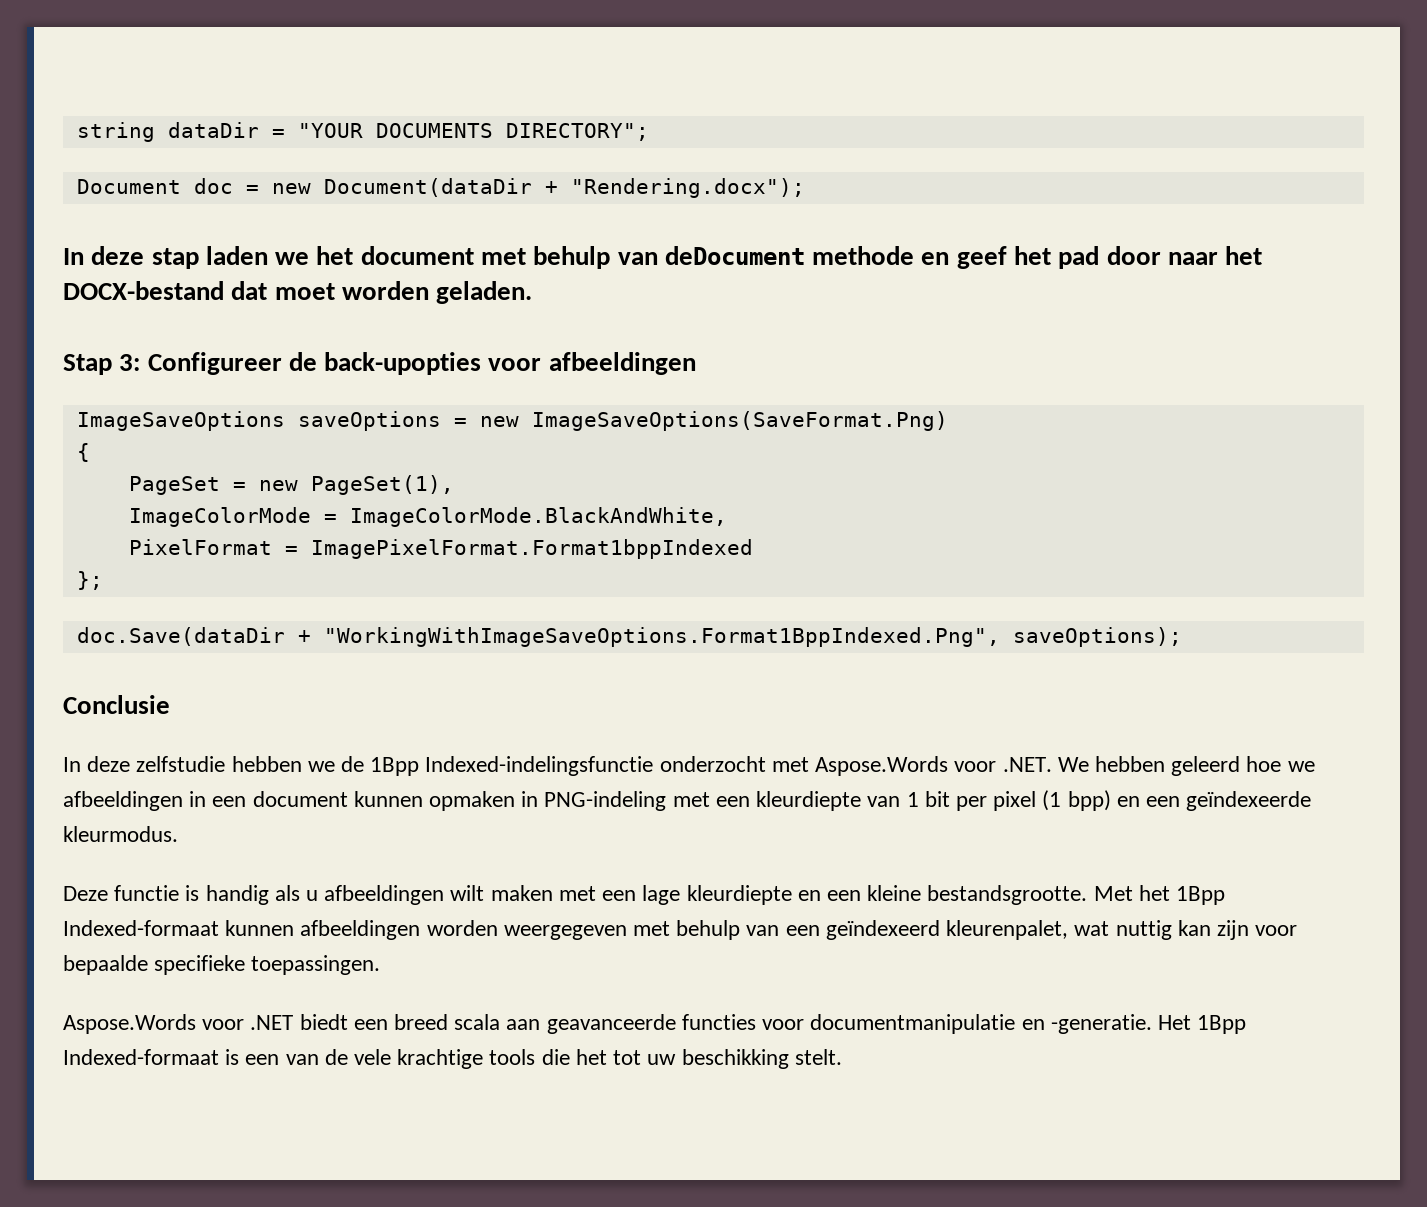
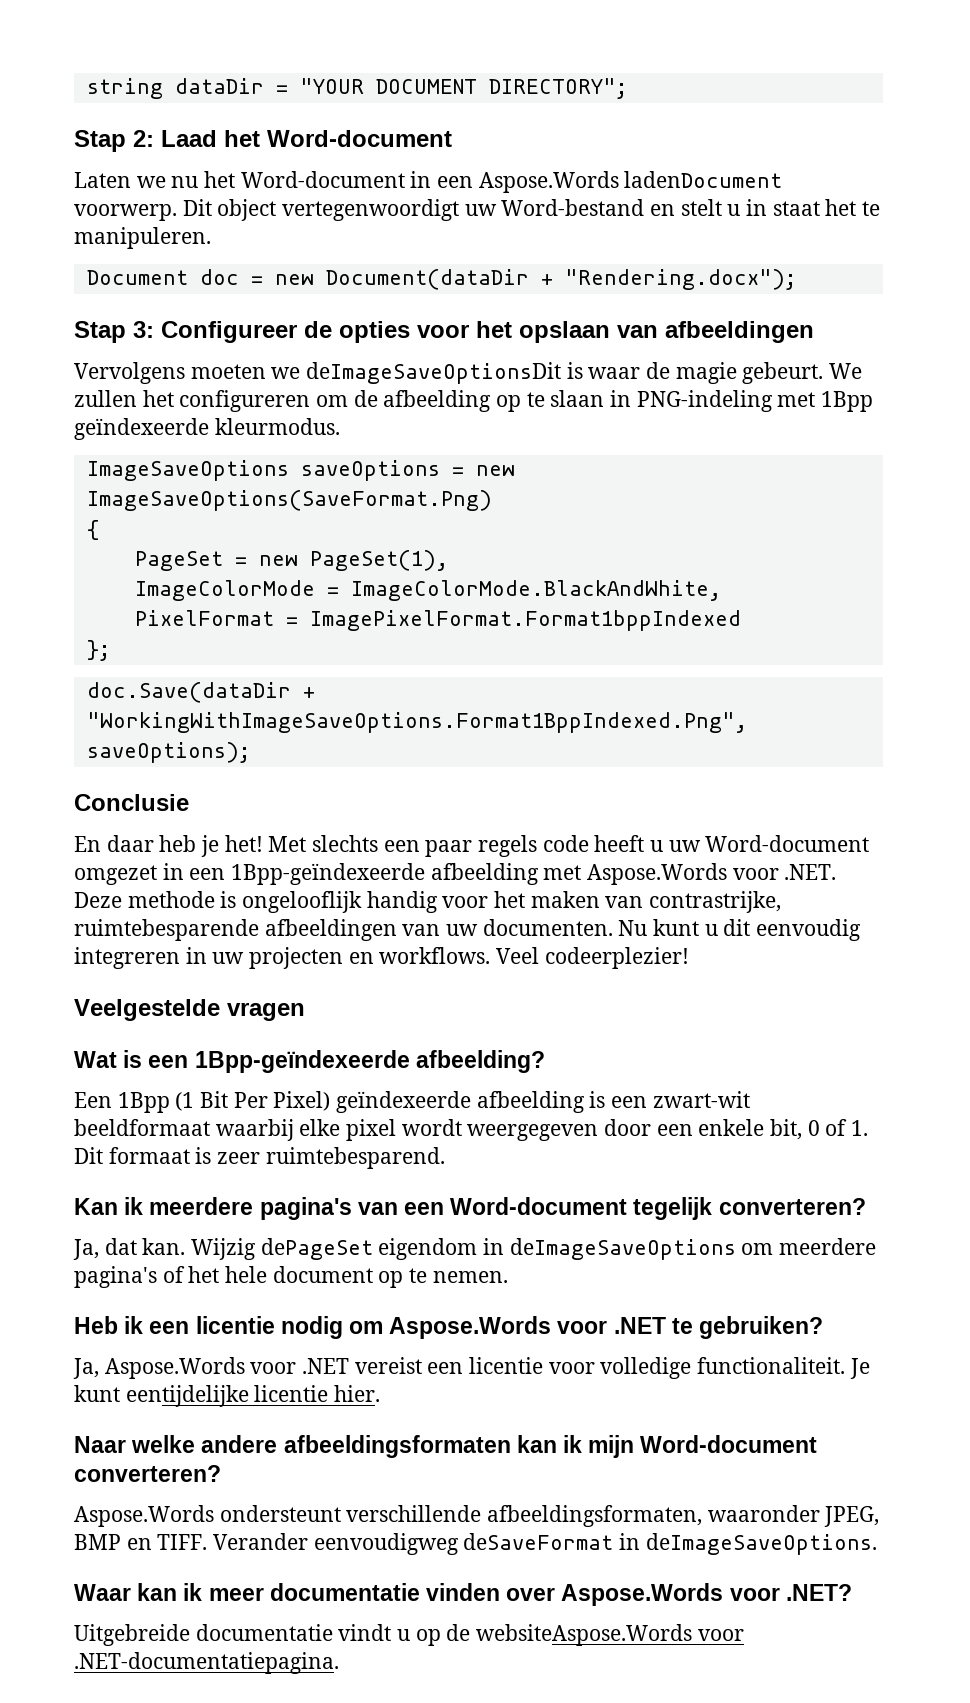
- string dataDir = "YOUR DOCUMENTS DIRECTORY";
+ string dataDir = "YOUR DOCUMENT DIRECTORY";
+ Stap 2: Laad het Word-document
+ Laten we nu het Word-document in een Aspose.Words ladenDocument voorwerp. Dit object vertegenwoordigt uw Word-bestand en stelt u in staat het te manipuleren.
- In deze stap laden we het document met behulp van deDocument methode en geef het pad door naar het DOCX-bestand dat moet worden geladen.
- Stap 3: Configureer de back-upopties voor afbeeldingen
+ Stap 3: Configureer de opties voor het opslaan van afbeeldingen
+ Vervolgens moeten we deImageSaveOptionsDit is waar de magie gebeurt. We zullen het configureren om de afbeelding op te slaan in PNG-indeling met 1Bpp geïndexeerde kleurmodus.
- In deze zelfstudie hebben we de 1Bpp Indexed-indelingsfunctie onderzocht met Aspose.Words voor .NET. We hebben geleerd hoe we afbeeldingen in een document kunnen opmaken in PNG-indeling met een kleurdiepte van 1 bit per pixel (1 bpp) en een geïndexeerde kleurmodus.
- Deze functie is handig als u afbeeldingen wilt maken met een lage kleurdiepte en een kleine bestandsgrootte. Met het 1Bpp Indexed-formaat kunnen afbeeldingen worden weergegeven met behulp van een geïndexeerd kleurenpalet, wat nuttig kan zijn voor bepaalde specifieke toepassingen.
- Aspose.Words voor .NET biedt een breed scala aan geavanceerde functies voor documentmanipulatie en -generatie. Het 1Bpp Indexed-formaat is een van de vele krachtige tools die het tot uw beschikking stelt.
+ En daar heb je het! Met slechts een paar regels code heeft u uw Word-document omgezet in een 1Bpp-geïndexeerde afbeelding met Aspose.Words voor .NET. Deze methode is ongelooflijk handig voor het maken van contrastrijke, ruimtebesparende afbeeldingen van uw documenten. Nu kunt u dit eenvoudig integreren in uw projecten en workflows. Veel codeerplezier!
+ Veelgestelde vragen
+ Wat is een 1Bpp-geïndexeerde afbeelding?
+ Een 1Bpp (1 Bit Per Pixel) geïndexeerde afbeelding is een zwart-wit beeldformaat waarbij elke pixel wordt weergegeven door een enkele bit, 0 of 1. Dit formaat is zeer ruimtebesparend.
+ Kan ik meerdere pagina's van een Word-document tegelijk converteren?
+ Ja, dat kan. Wijzig dePageSet eigendom in deImageSaveOptions om meerdere pagina's of het hele document op te nemen.
+ Heb ik een licentie nodig om Aspose.Words voor .NET te gebruiken?
+ Ja, Aspose.Words voor .NET vereist een licentie voor volledige functionaliteit. Je kunt eentijdelijke licentie hier.
+ Naar welke andere afbeeldingsformaten kan ik mijn Word-document converteren?
+ Aspose.Words ondersteunt verschillende afbeeldingsformaten, waaronder JPEG, BMP en TIFF. Verander eenvoudigweg deSaveFormat in deImageSaveOptions.
+ Waar kan ik meer documentatie vinden over Aspose.Words voor .NET?
+ Uitgebreide documentatie vindt u op de websiteAspose.Words voor .NET-documentatiepagina.

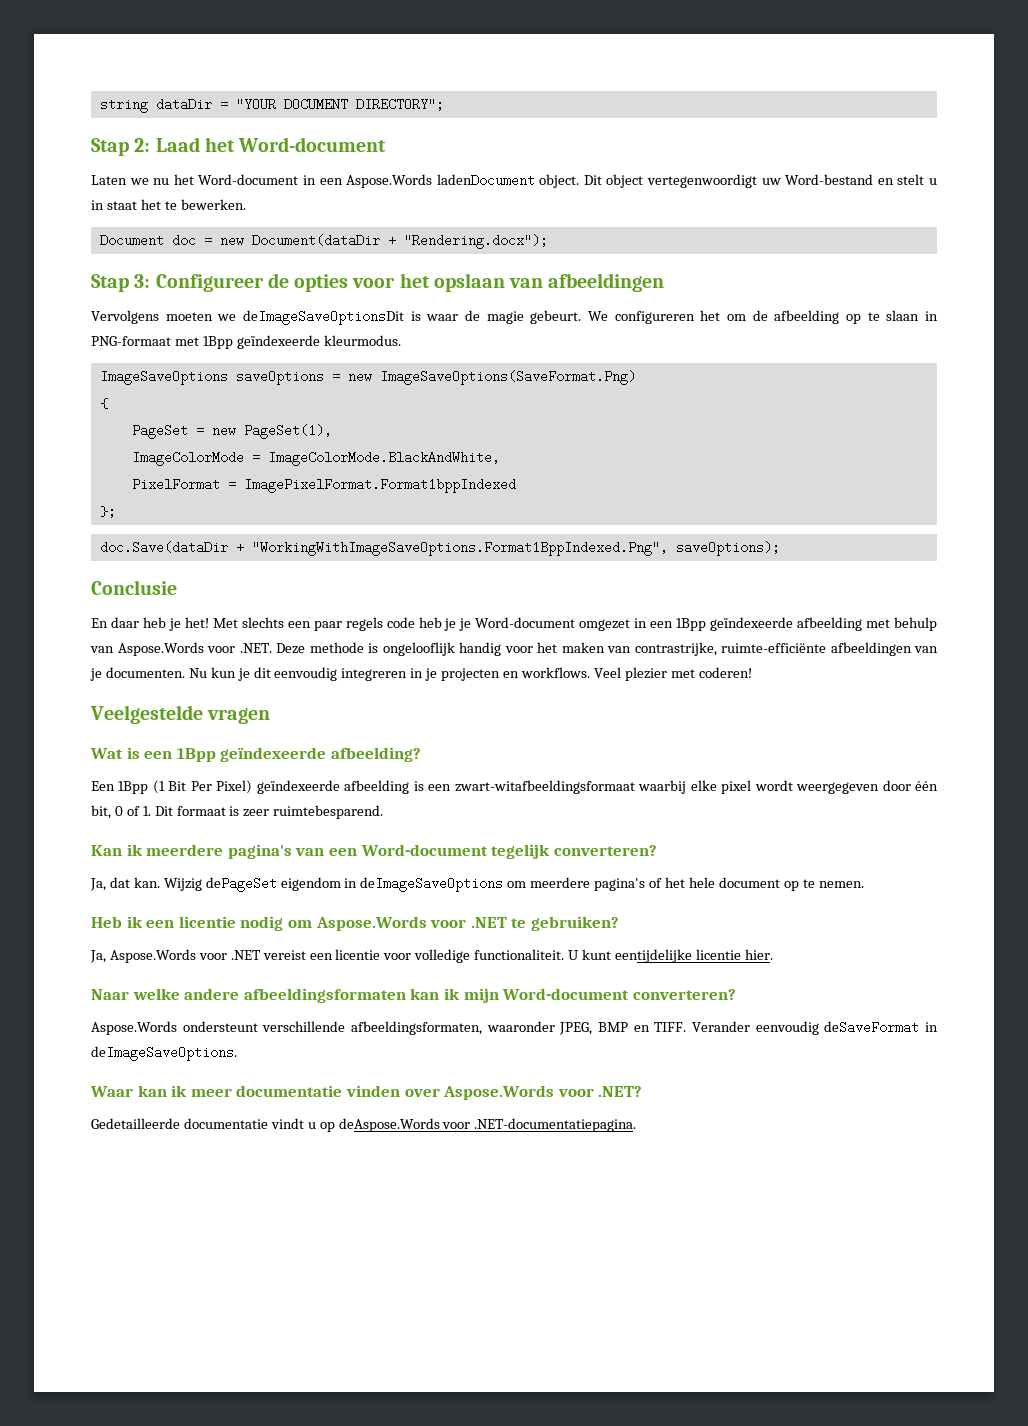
- Laten we nu het Word-document in een Aspose.Words ladenDocument voorwerp.
+ Laten we nu het Word-document in een Aspose.Words ladenDocument object.
- Dit object vertegenwoordigt uw Word-bestand en stelt u in staat het te manipuleren.
+ Dit object vertegenwoordigt uw Word-bestand en stelt u in staat het te bewerken.
- We zullen het configureren om de afbeelding op te slaan in PNG-indeling met 1Bpp geïndexeerde kleurmodus.
+ We configureren het om de afbeelding op te slaan in PNG-formaat met 1Bpp geïndexeerde kleurmodus.
- Met slechts een paar regels code heeft u uw Word-document omgezet in een 1Bpp-geïndexeerde afbeelding met Aspose.Words voor .NET. Deze methode is ongelooflijk handig voor het maken van contrastrijke, ruimtebesparende afbeeldingen van uw documenten.
+ Met slechts een paar regels code heb je je Word-document omgezet in een 1Bpp geïndexeerde afbeelding met behulp van Aspose.Words voor .NET. Deze methode is ongelooflijk handig voor het maken van contrastrijke, ruimte-efficiënte afbeeldingen van je documenten.
- Nu kunt u dit eenvoudig integreren in uw projecten en workflows.
+ Nu kun je dit eenvoudig integreren in je projecten en workflows.
- Veel codeerplezier!
+ Veel plezier met coderen!
- Wat is een 1Bpp-geïndexeerde afbeelding?
+ Wat is een 1Bpp geïndexeerde afbeelding?
- Een 1Bpp (1 Bit Per Pixel) geïndexeerde afbeelding is een zwart-wit beeldformaat waarbij elke pixel wordt weergegeven door een enkele bit, 0 of 1. Dit formaat is zeer ruimtebesparend.
+ Een 1Bpp (1 Bit Per Pixel) geïndexeerde afbeelding is een zwart-witafbeeldingsformaat waarbij elke pixel wordt weergegeven door één bit, 0 of 1. Dit formaat is zeer ruimtebesparend.
- Je kunt eentijdelijke licentie hier.
+ U kunt eentijdelijke licentie hier.
- Verander eenvoudigweg deSaveFormat in deImageSaveOptions.
+ Verander eenvoudig deSaveFormat in deImageSaveOptions.
- Uitgebreide documentatie vindt u op de websiteAspose.Words voor .NET-documentatiepagina.
+ Gedetailleerde documentatie vindt u op deAspose.Words voor .NET-documentatiepagina.

